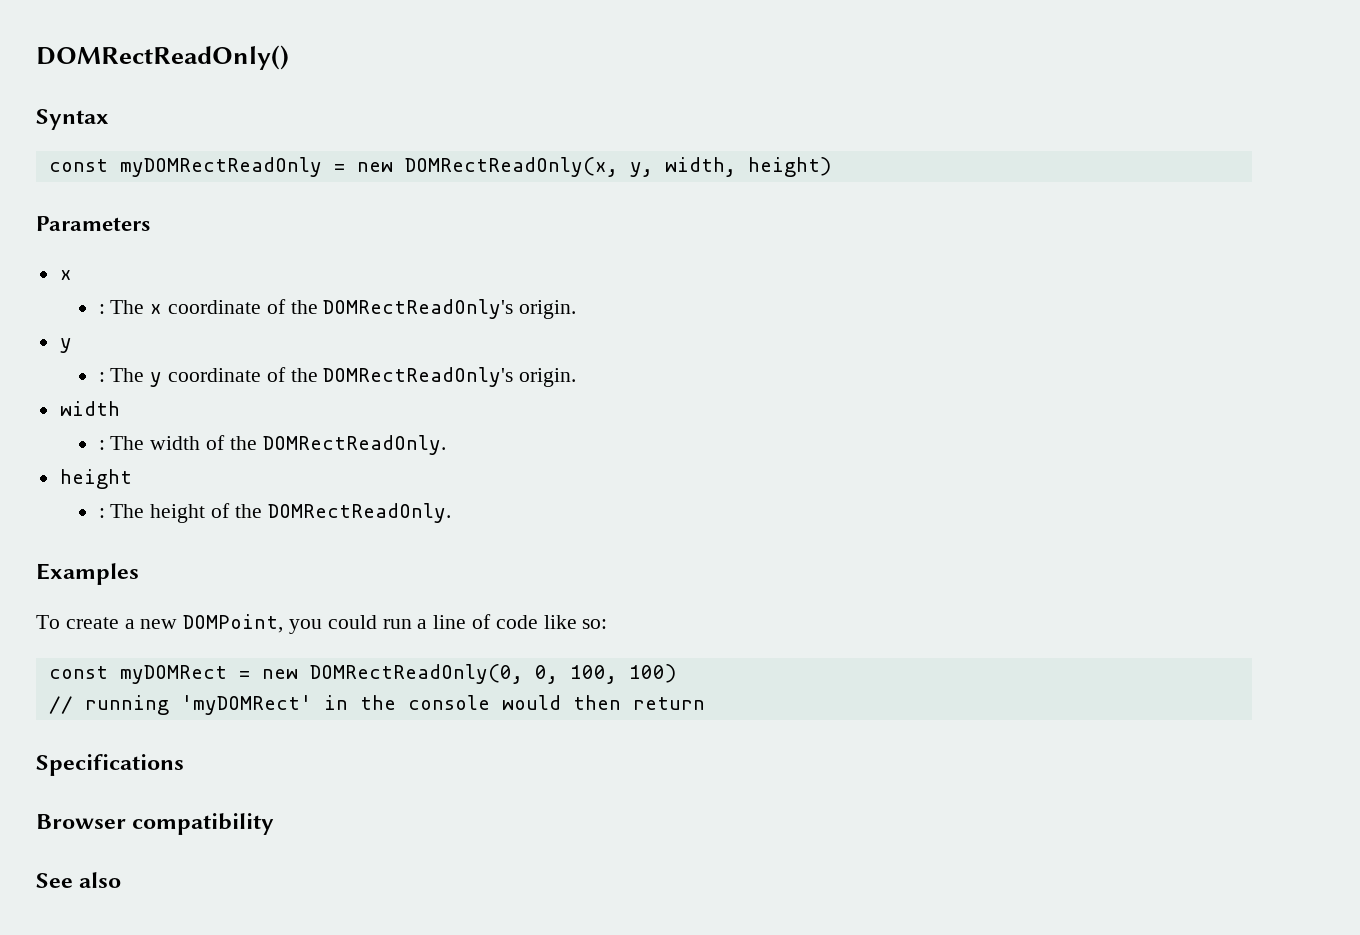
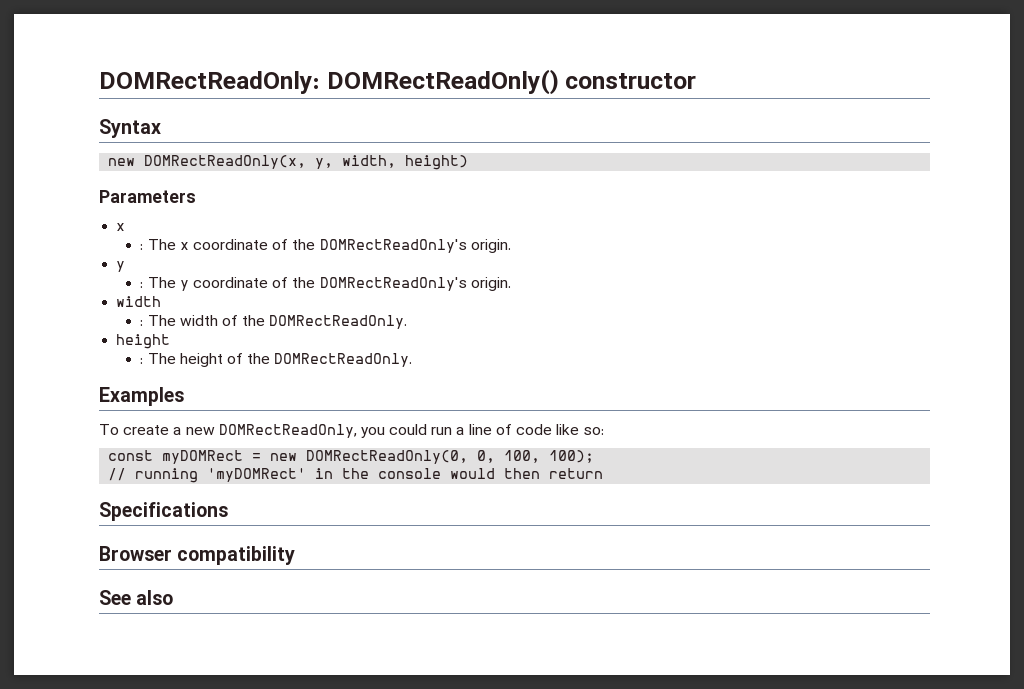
- DOMRectReadOnly()
+ DOMRectReadOnly: DOMRectReadOnly() constructor
- const myDOMRectReadOnly = new DOMRectReadOnly(x, y, width, height)
+ new DOMRectReadOnly(x, y, width, height)
- To create a new DOMPoint, you could run a line of code like so:
+ To create a new DOMRectReadOnly, you could run a line of code like so:
- const myDOMRect = new DOMRectReadOnly(0, 0, 100, 100)
+ const myDOMRect = new DOMRectReadOnly(0, 0, 100, 100);

